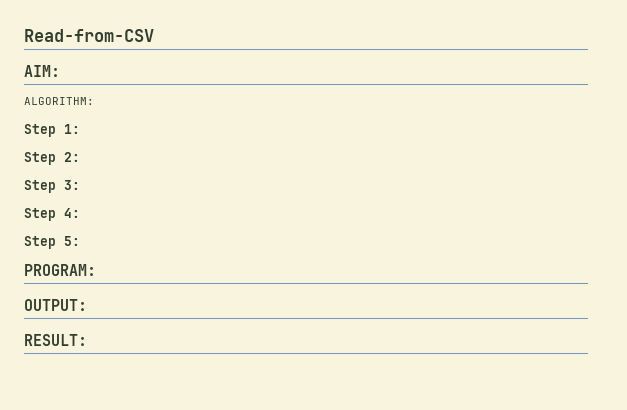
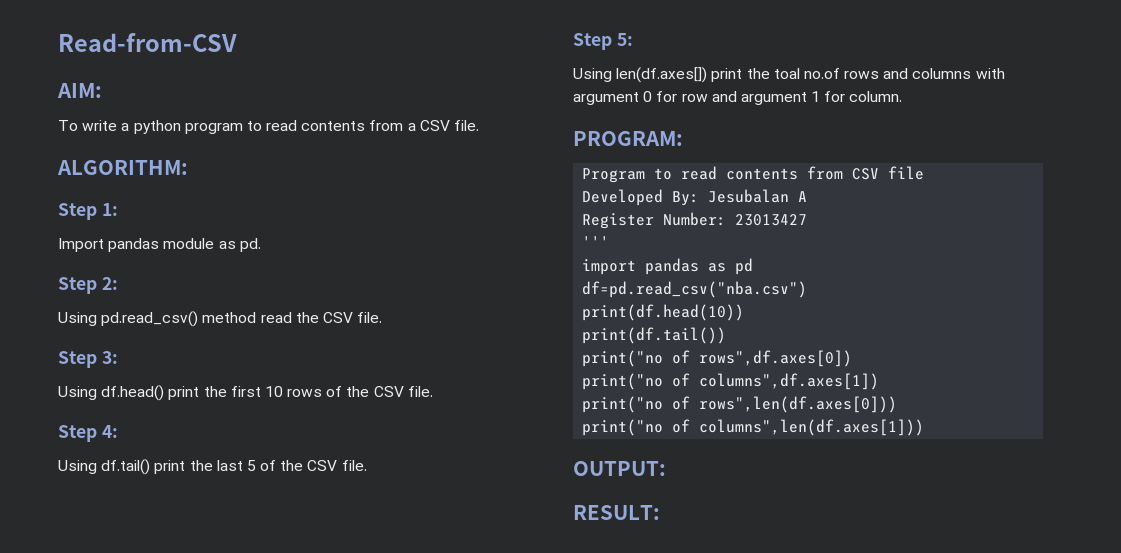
+ To write a python program to read contents from a CSV file.
  ALGORITHM:
  Step 1:
+ Import pandas module as pd.
  Step 2:
+ Using pd.read_csv() method read the CSV file.
  Step 3:
+ Using df.head() print the first 10 rows of the CSV file.
  Step 4:
+ Using df.tail() print the last 5 of the CSV file.
  Step 5:
+ Using len(df.axes[]) print the toal no.of rows and columns with argument 0 for row and argument 1 for column.
  PROGRAM:
+ Program to read contents from CSV file
+ Developed By: Jesubalan A
+ Register Number: 23013427
+ '''
+ import pandas as pd
+ df=pd.read_csv("nba.csv")
+ print(df.head(10))
+ print(df.tail())
+ print("no of rows",df.axes[0])
+ print("no of columns",df.axes[1])
+ print("no of rows",len(df.axes[0]))
+ print("no of columns",len(df.axes[1]))

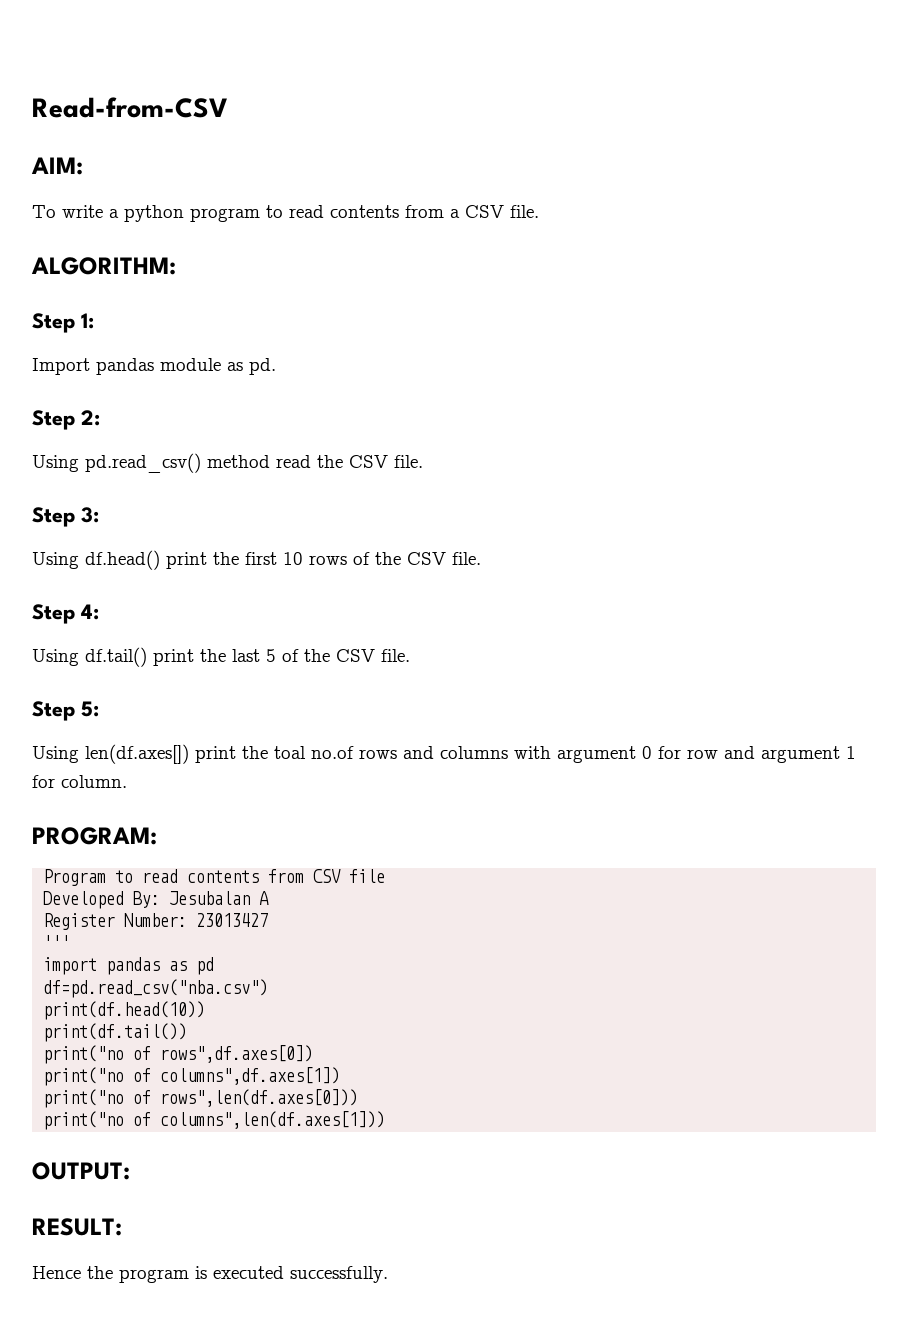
+ Hence the program is executed successfully.

